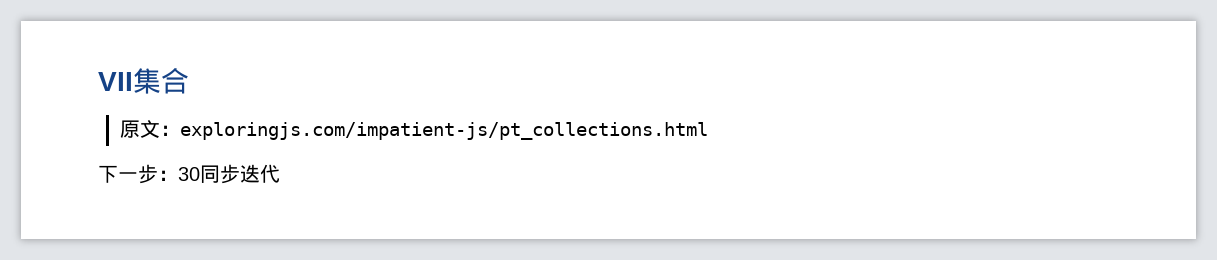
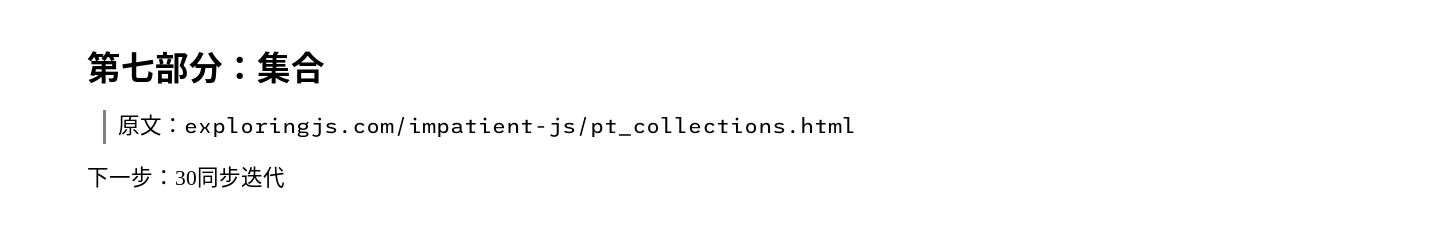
- VII集合
+ 第七部分：集合

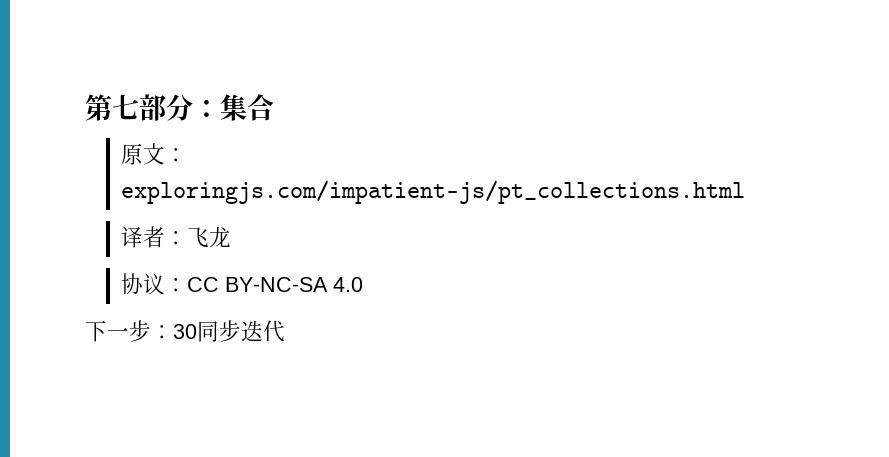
+ 译者：飞龙
+ 协议：CC BY-NC-SA 4.0

